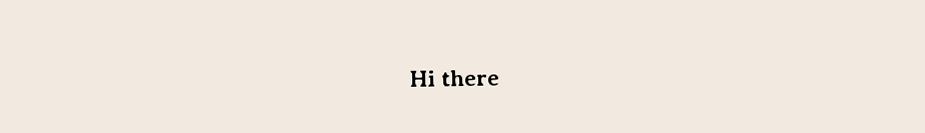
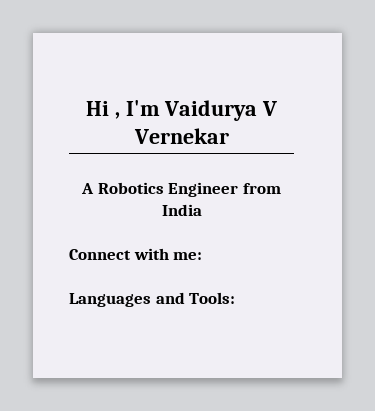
- Hi there
+ Hi , I'm Vaidurya V Vernekar
+ A Robotics Engineer from India
+ Connect with me:
+ Languages and Tools:

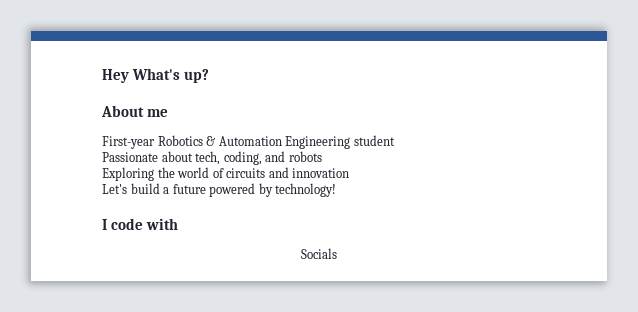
- Hi , I'm Vaidurya V Vernekar
- A Robotics Engineer from India
- Connect with me:
- Languages and Tools:
+ Hey What's up?
+ About me
+ First-year Robotics & Automation Engineering student
+ Passionate about tech, coding, and robots
+ Exploring the world of circuits and innovation
+ Let's build a future powered by technology!
+ I code with
+ Socials

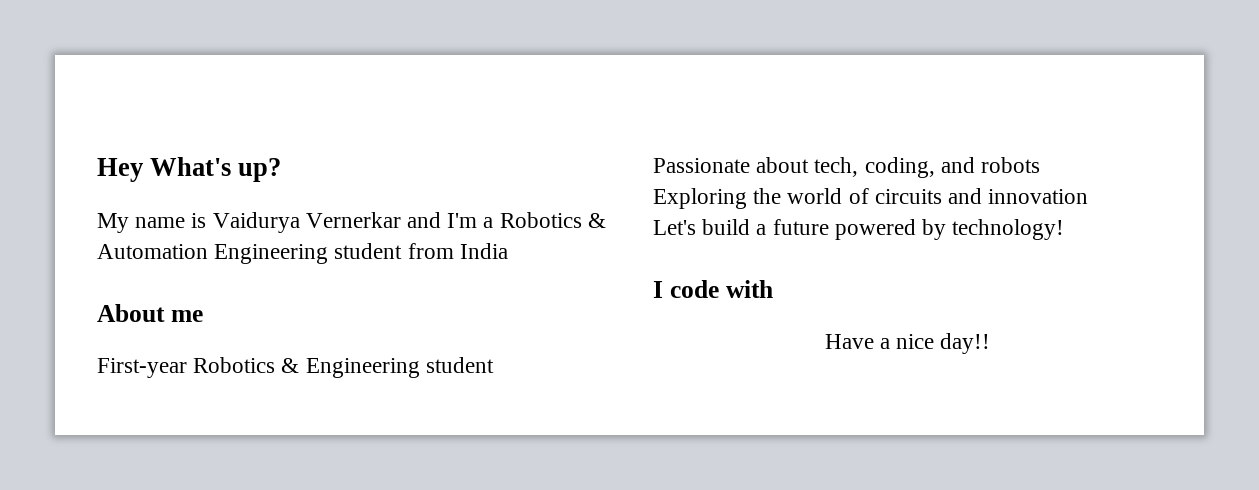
+ My name is Vaidurya Vernerkar and I'm a Robotics & Automation Engineering student from India
- First-year Robotics & Automation Engineering student
+ First-year Robotics & Engineering student
- Socials
+ Have a nice day!!

